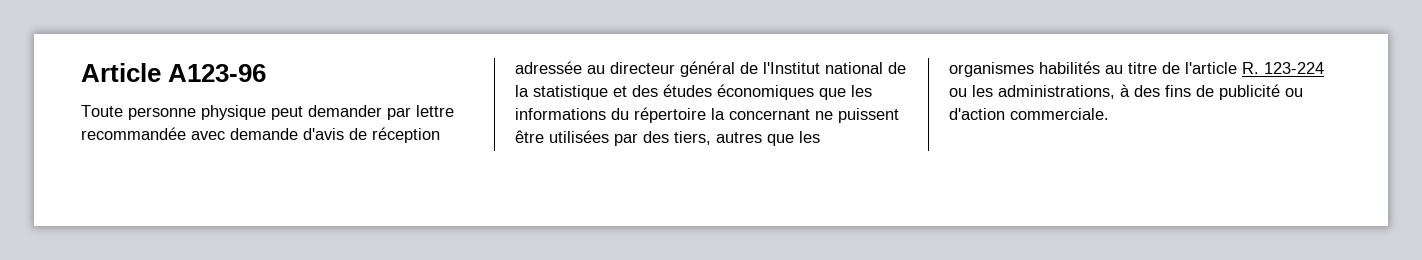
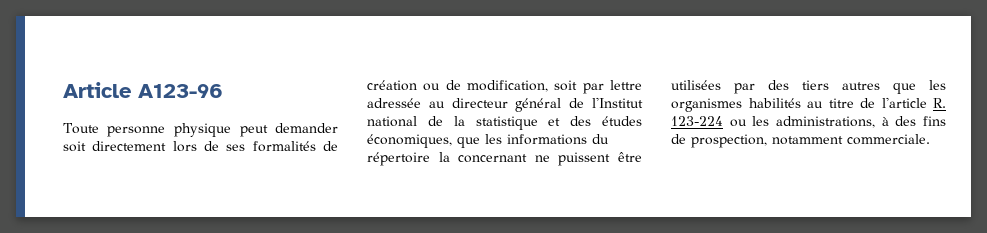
- Toute personne physique peut demander par lettre recommandée avec demande d'avis de réception adressée au directeur général de l'Institut national de la statistique et des études économiques que les informations du répertoire la concernant ne puissent être utilisées par des tiers, autres que les organismes habilités au titre de l'article R. 123-224 ou les administrations, à des fins de publicité ou d'action commerciale.
+ Toute personne physique peut demander soit directement lors de ses formalités de création ou de modification, soit par lettre adressée au directeur général de l'Institut national de la statistique et des études économiques, que les informations du répertoire la concernant ne puissent être utilisées par des tiers autres que les organismes habilités au titre de l'article R. 123-224 ou les administrations, à des fins de prospection, notamment commerciale.

